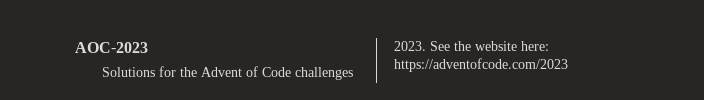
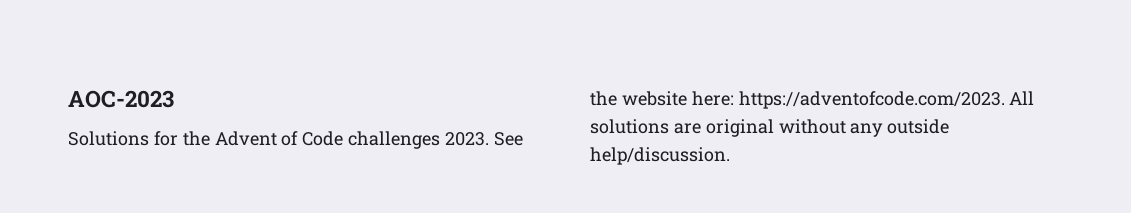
- See the website here: https://adventofcode.com/2023
+ See the website here: https://adventofcode.com/2023. All solutions are original without any outside help/discussion.

